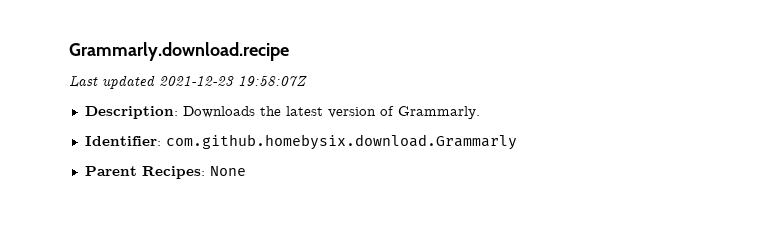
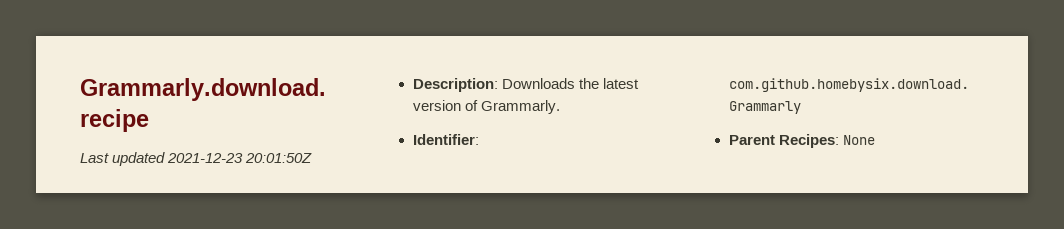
- Last updated 2021-12-23 19:58:07Z
+ Last updated 2021-12-23 20:01:50Z

